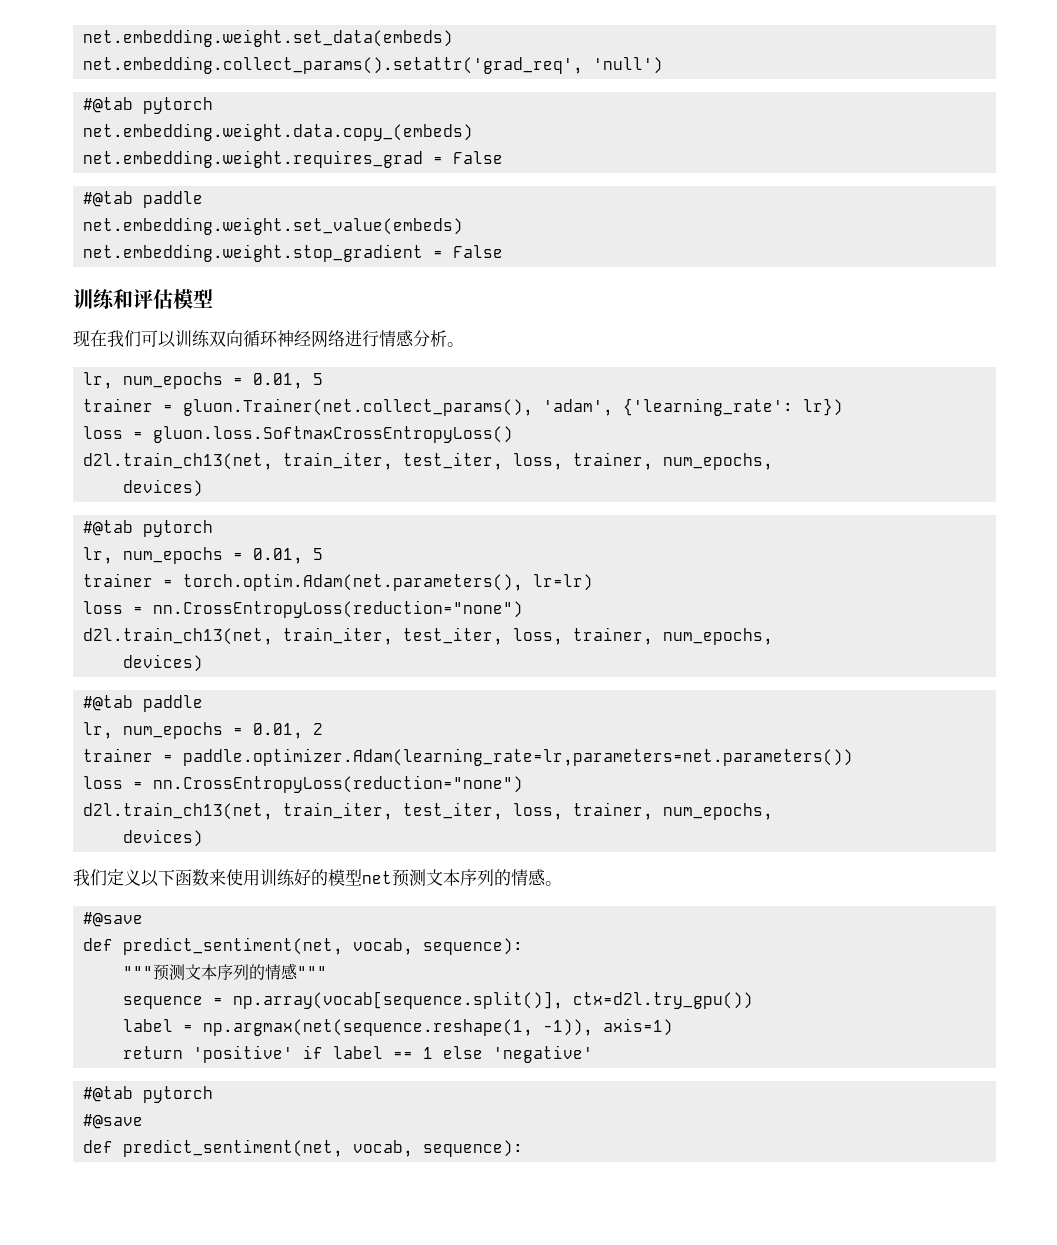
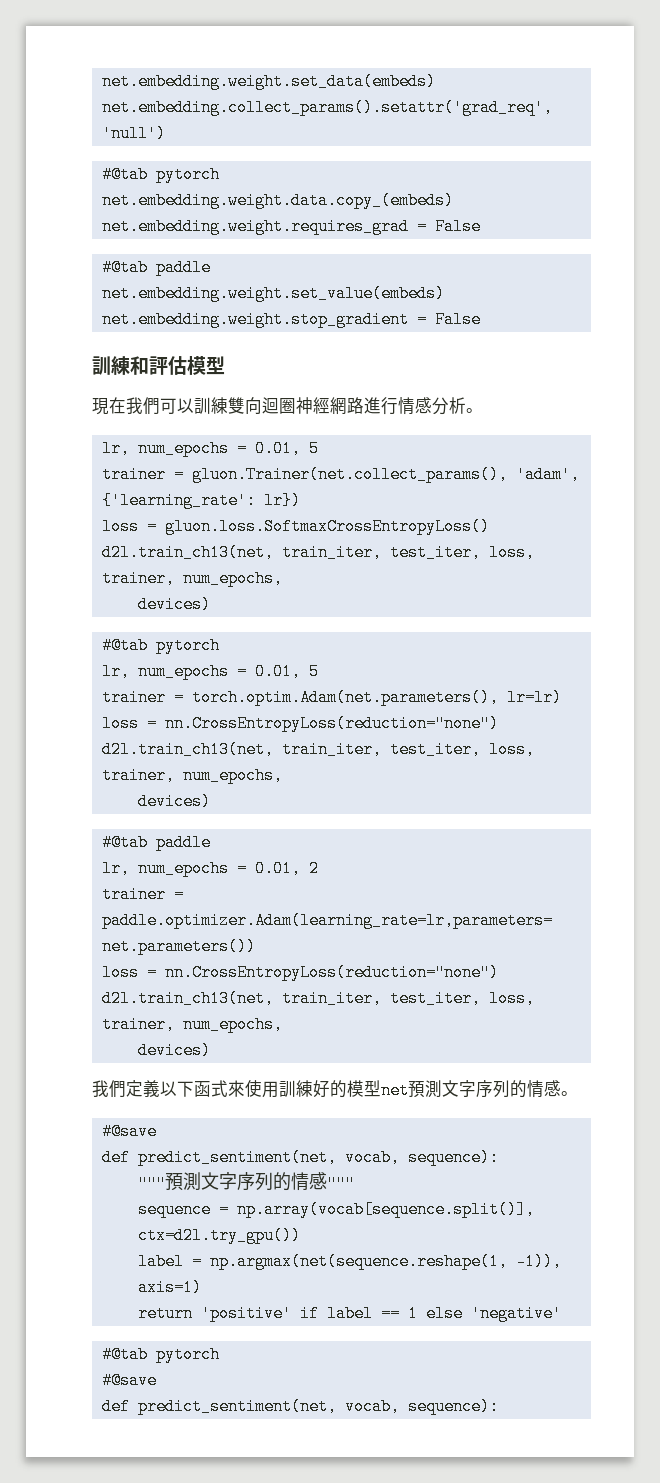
- 训练和评估模型
+ 訓練和評估模型
- 现在我们可以训练双向循环神经网络进行情感分析。
+ 現在我們可以訓練雙向迴圈神經網路進行情感分析。
- 我们定义以下函数来使用训练好的模型net预测文本序列的情感。
+ 我們定義以下函式來使用訓練好的模型net預測文字序列的情感。
- """预测文本序列的情感"""
+ """預測文字序列的情感"""

